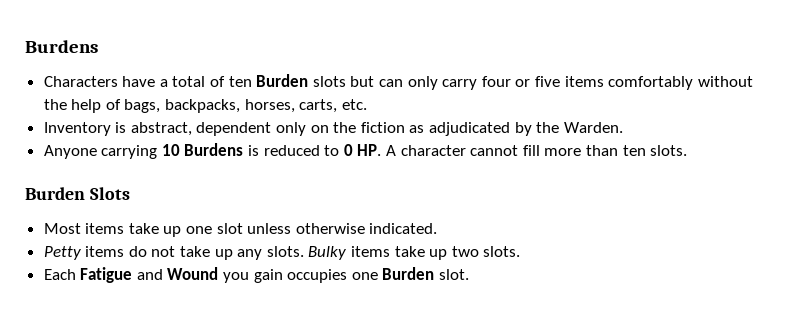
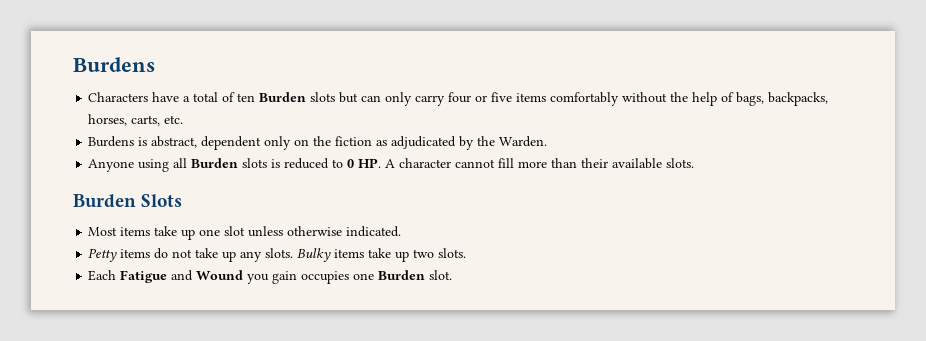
- Inventory is abstract, dependent only on the fiction as adjudicated by the Warden.
+ Burdens is abstract, dependent only on the fiction as adjudicated by the Warden.
- Anyone carrying 10 Burdens is reduced to 0 HP. A character cannot fill more than ten slots.
+ Anyone using all Burden slots is reduced to 0 HP. A character cannot fill more than their available slots.

